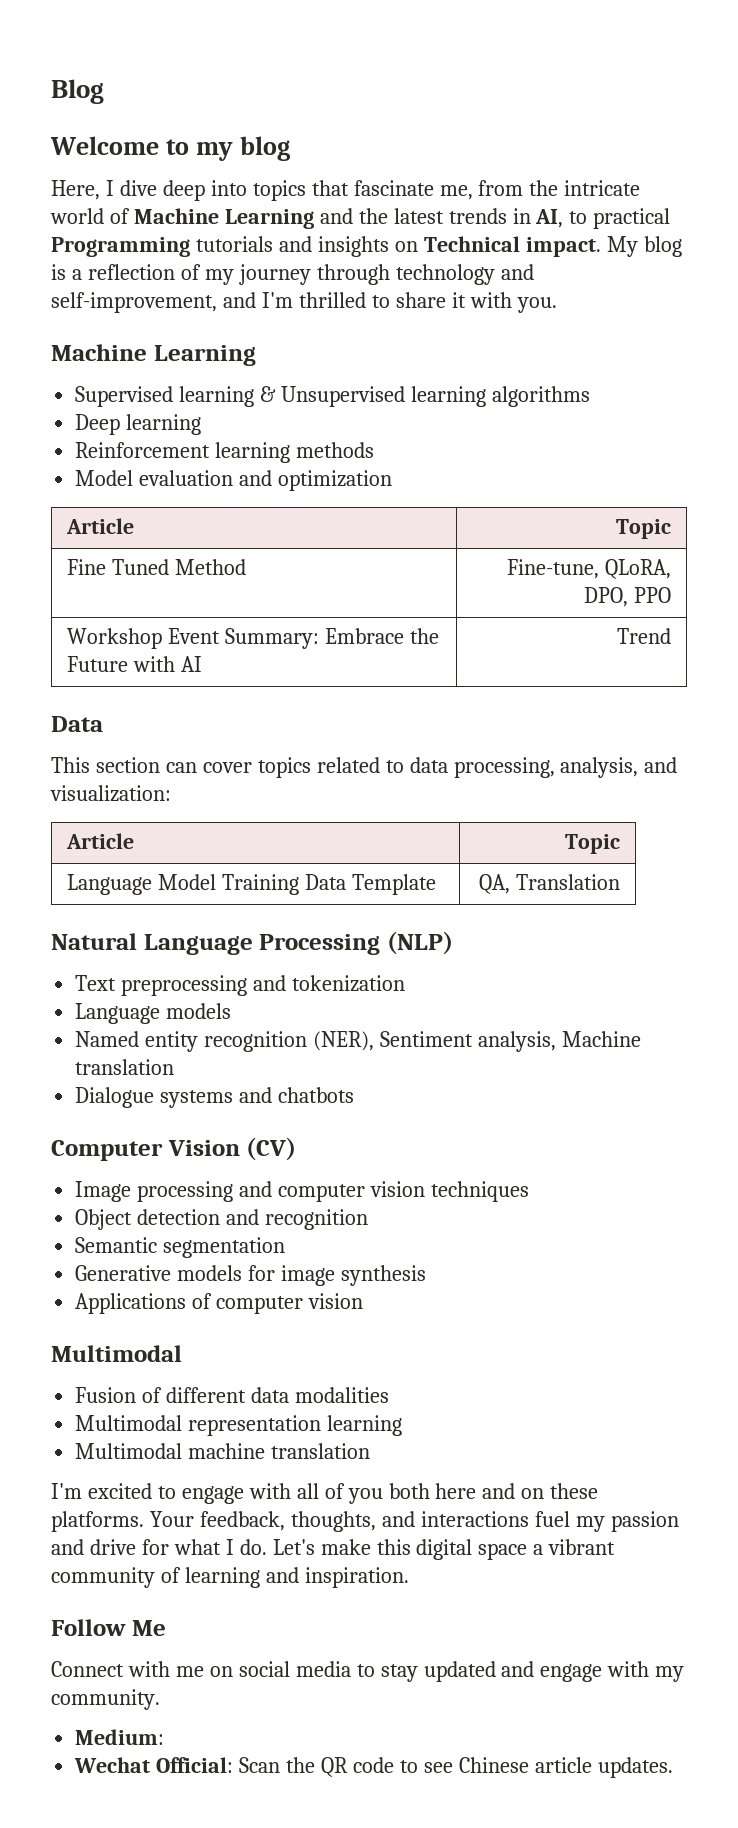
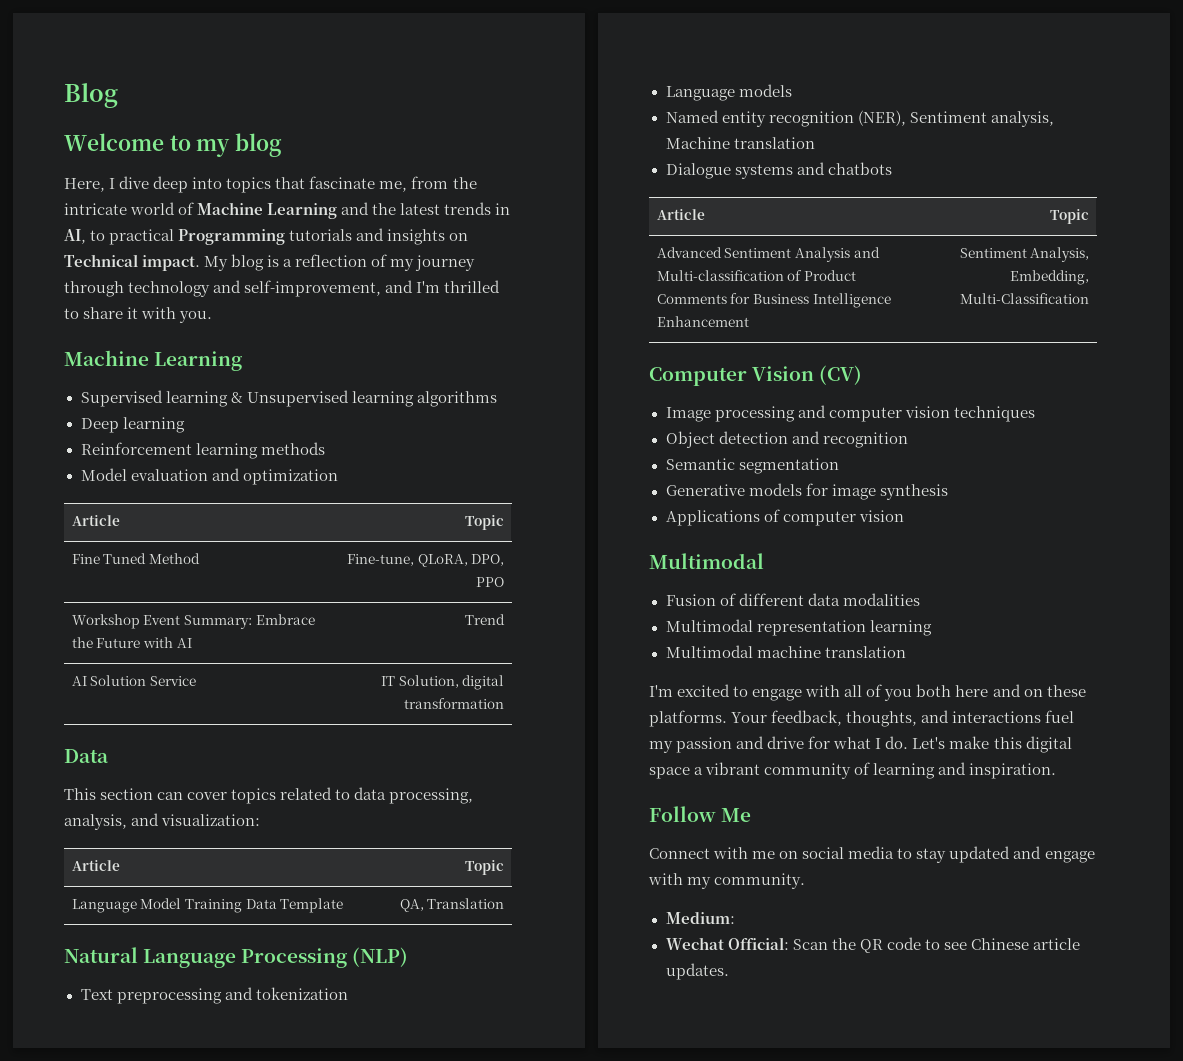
+ AI Solution Service | IT Solution, digital transformation
  Dialogue systems and chatbots
+ Article | Topic
+ Advanced Sentiment Analysis and Multi-classification of Product Comments for Business Intelligence Enhancement | Sentiment Analysis, Embedding, Multi-Classification

